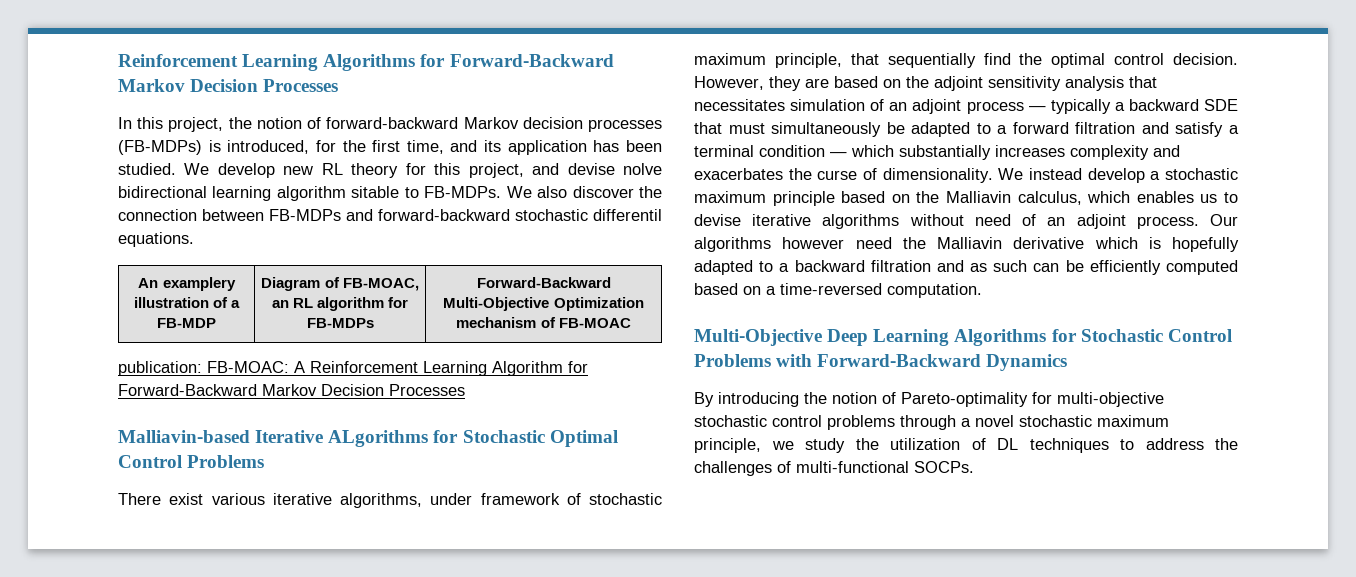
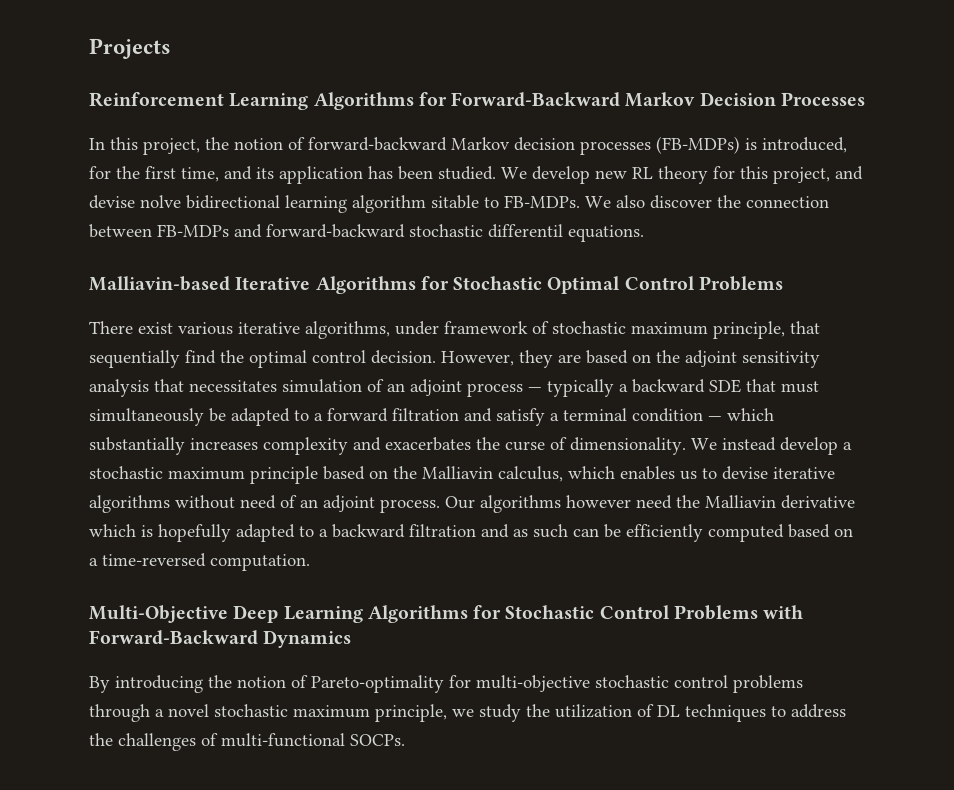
+ Projects
- An examplery illustration of a FB-MDP | Diagram of FB-MOAC, an RL algorithm for FB-MDPs | Forward-Backward Multi-Objective Optimization mechanism of FB-MOAC
- publication: FB-MOAC: A Reinforcement Learning Algorithm for Forward-Backward Markov Decision Processes
- Malliavin-based Iterative ALgorithms for Stochastic Optimal Control Problems
+ Malliavin-based Iterative Algorithms for Stochastic Optimal Control Problems

